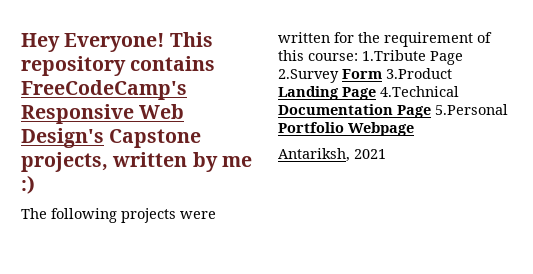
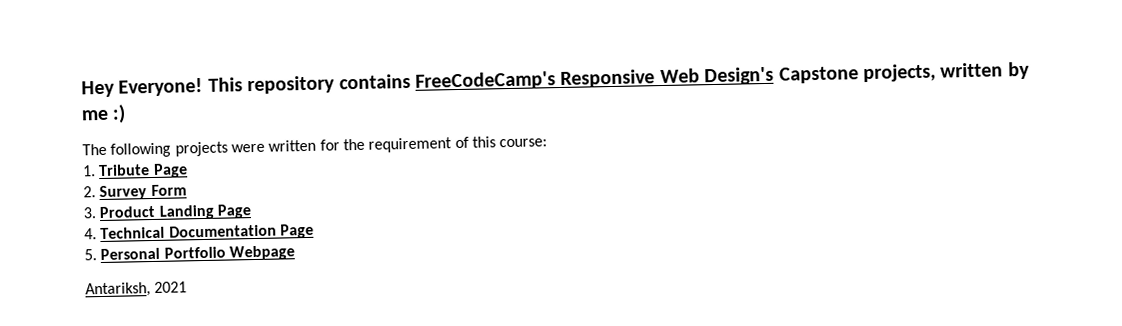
- The following projects were written for the requirement of this course: 1.Tribute Page 2.Survey Form 3.Product Landing Page 4.Technical Documentation Page 5.Personal Portfolio Webpage
+ The following projects were written for the requirement of this course:
+ 1. Tribute Page
+ 2. Survey Form
+ 3. Product Landing Page
+ 4. Technical Documentation Page
+ 5. Personal Portfolio Webpage

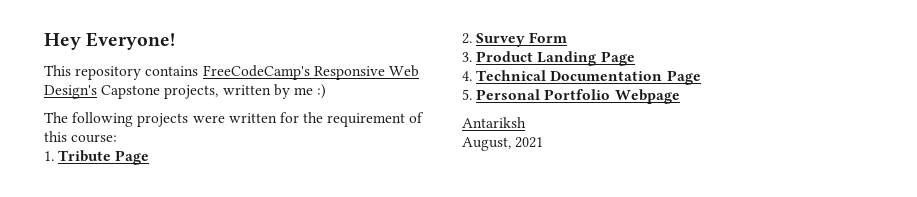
- Hey Everyone! This repository contains FreeCodeCamp's Responsive Web Design's Capstone projects, written by me :)
+ Hey Everyone!
+ This repository contains FreeCodeCamp's Responsive Web Design's Capstone projects, written by me :)
- Antariksh, 2021
+ Antariksh
+ August, 2021

